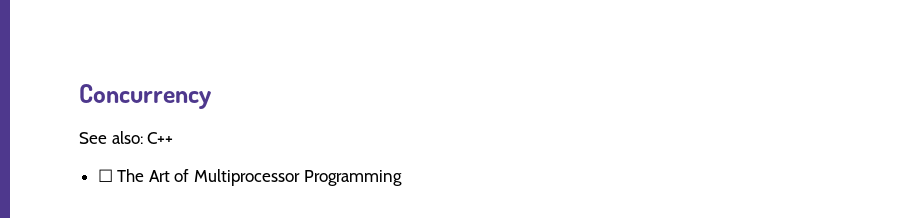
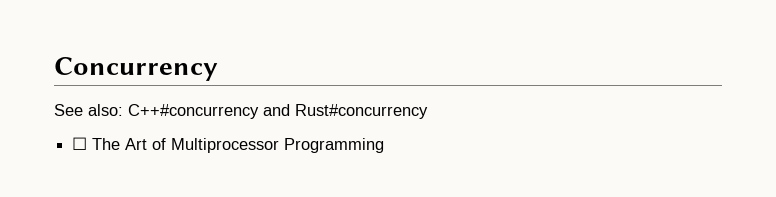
- See also: C++
+ See also: C++#concurrency and Rust#concurrency

